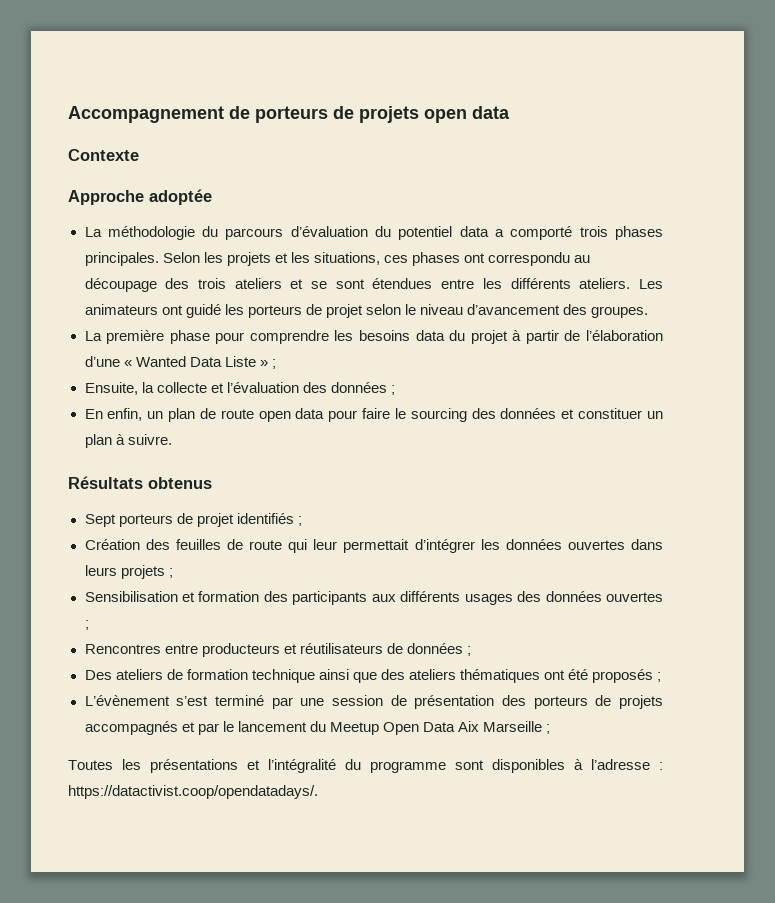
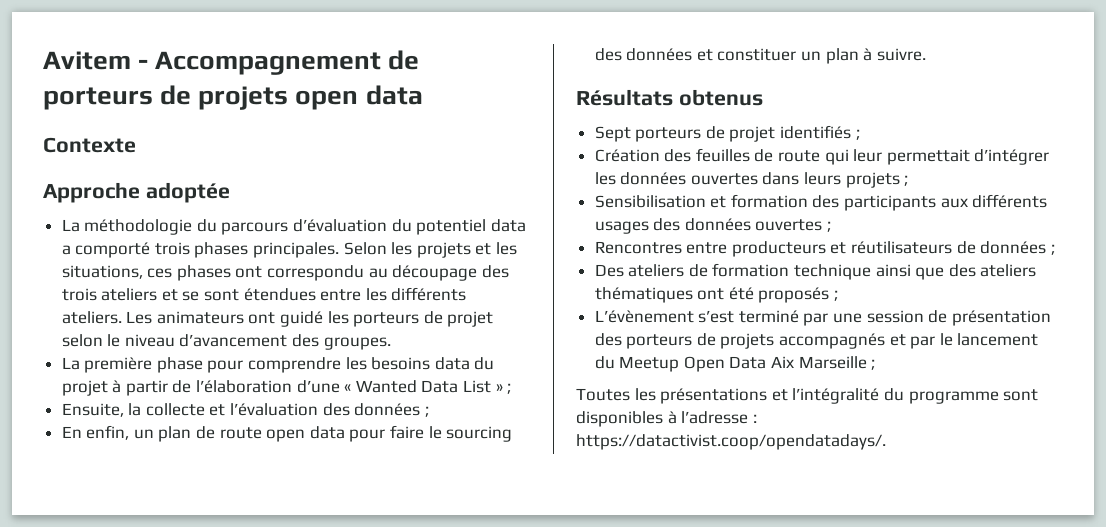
- Accompagnement de porteurs de projets open data
+ Avitem - Accompagnement de porteurs de projets open data
- La première phase pour comprendre les besoins data du projet à partir de l’élaboration d’une « Wanted Data Liste » ;
+ La première phase pour comprendre les besoins data du projet à partir de l’élaboration d’une « Wanted Data List » ;

